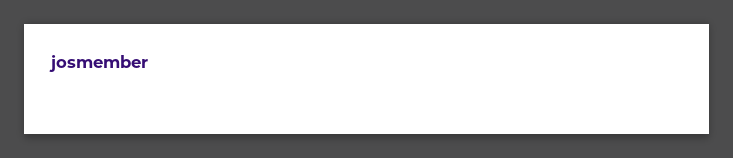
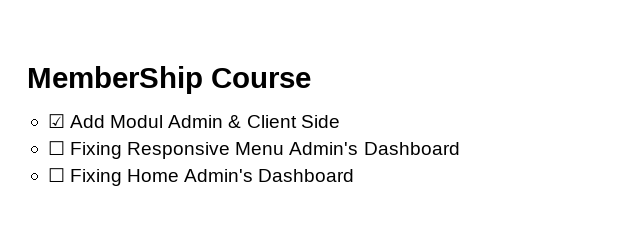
- josmember
+ MemberShip Course
+ ☑ Add Modul Admin & Client Side
+ ☐ Fixing Responsive Menu Admin's Dashboard
+ ☐ Fixing Home Admin's Dashboard

